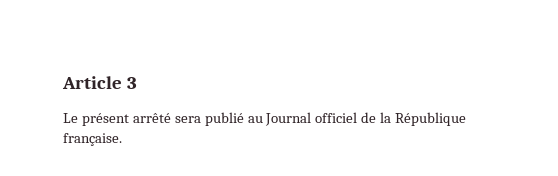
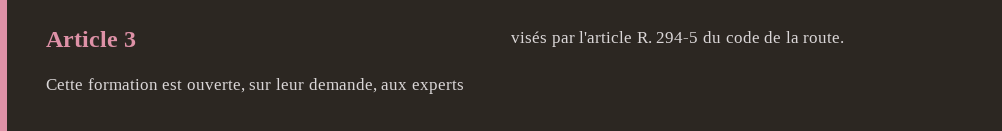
- Le présent arrêté sera publié au Journal officiel de la République française.
+ Cette formation est ouverte, sur leur demande, aux experts visés par l'article R. 294-5 du code de la route.

